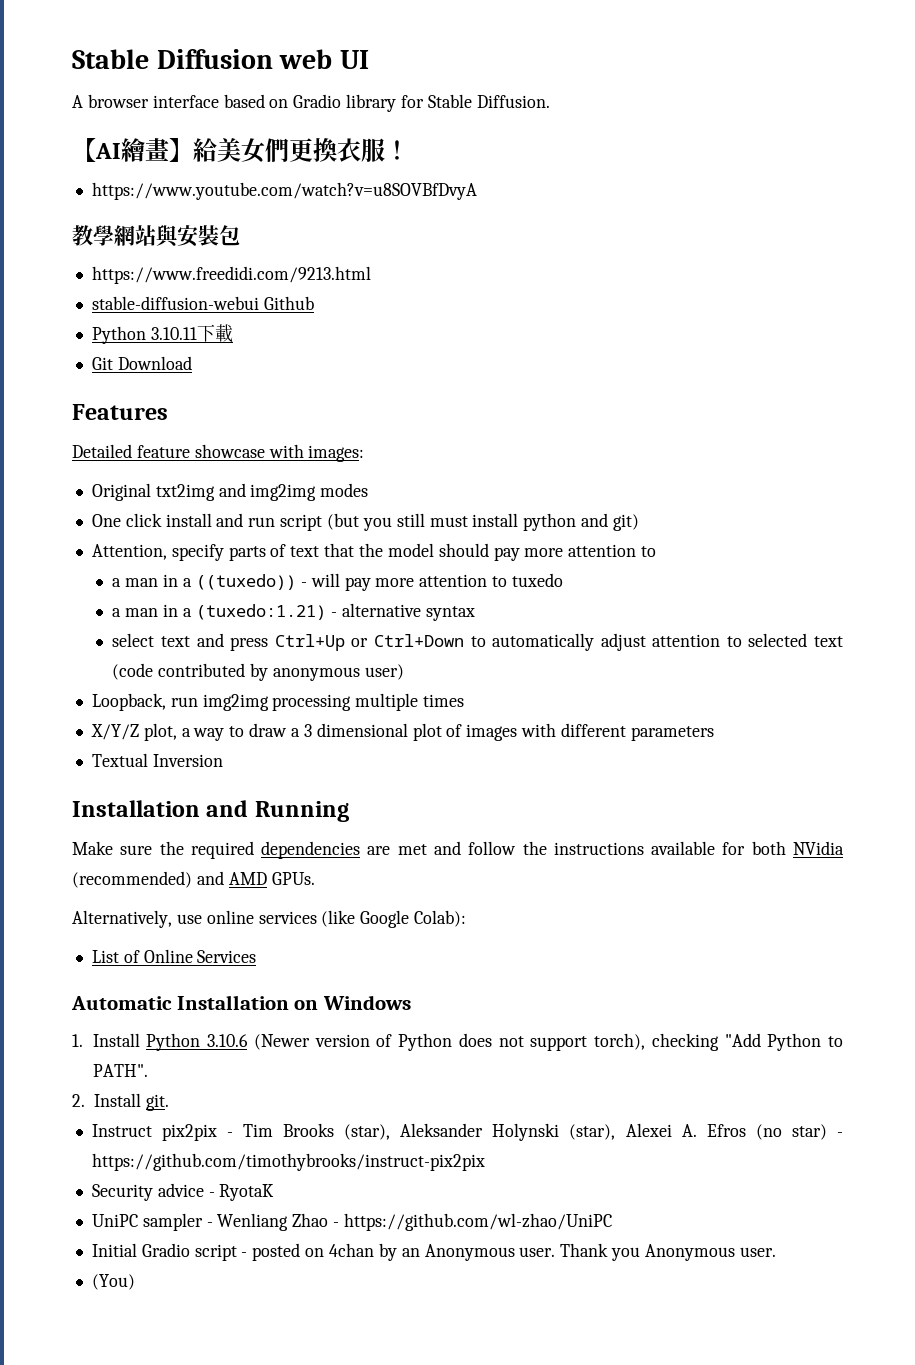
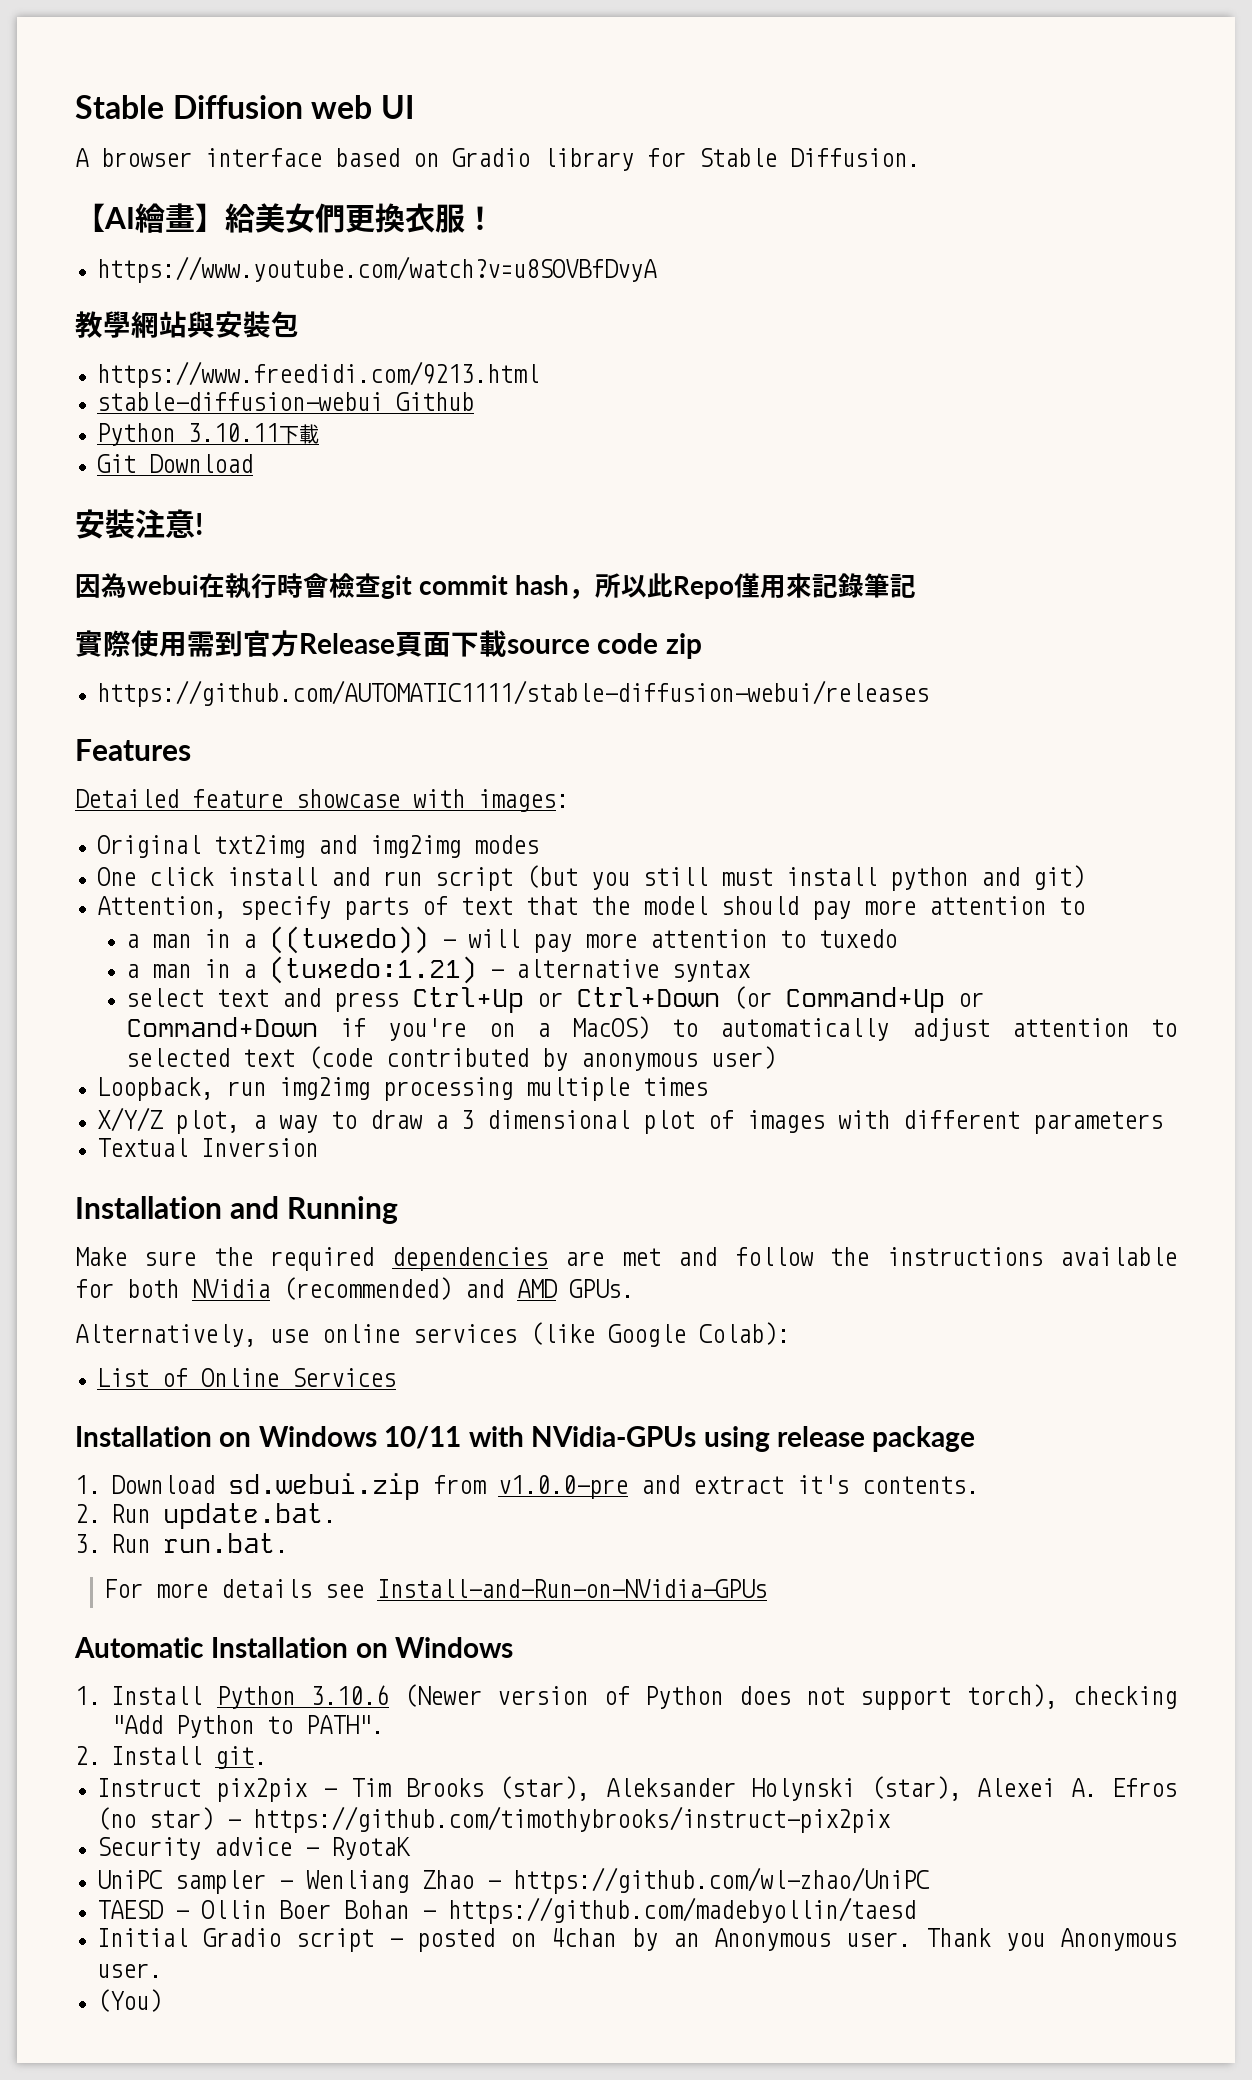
+ 安裝注意!
+ 因為webui在執行時會檢查git commit hash，所以此Repo僅用來記錄筆記
+ 實際使用需到官方Release頁面下載source code zip
+ https://github.com/AUTOMATIC1111/stable-diffusion-webui/releases
- select text and press Ctrl+Up or Ctrl+Down to automatically adjust attention to selected text (code contributed by anonymous user)
+ select text and press Ctrl+Up or Ctrl+Down (or Command+Up or Command+Down if you're on a MacOS) to automatically adjust attention to selected text (code contributed by anonymous user)
+ Installation on Windows 10/11 with NVidia-GPUs using release package
+ 1. Download sd.webui.zip from v1.0.0-pre and extract it's contents.
+ 2. Run update.bat.
+ 3. Run run.bat.
+ For more details see Install-and-Run-on-NVidia-GPUs
+ TAESD - Ollin Boer Bohan - https://github.com/madebyollin/taesd

